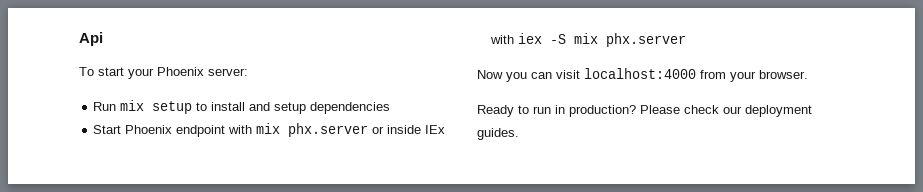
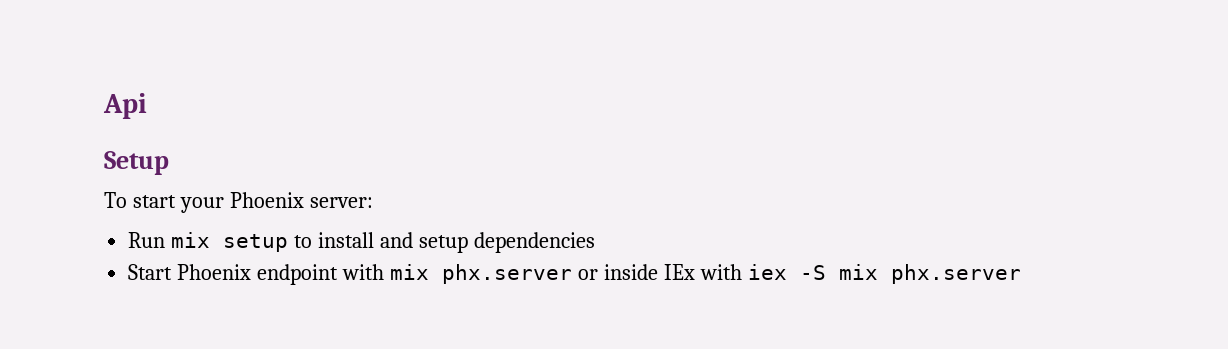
+ Setup
- Now you can visit localhost:4000 from your browser.
- Ready to run in production? Please check our deployment guides.

